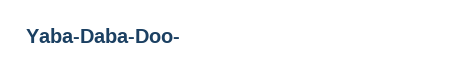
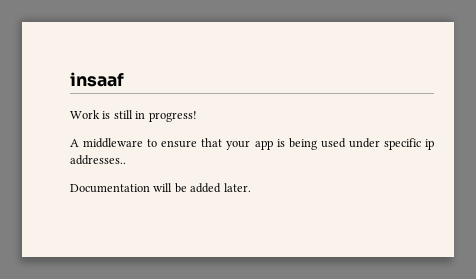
- Yaba-Daba-Doo-
+ insaaf
+ Work is still in progress!
+ A middleware to ensure that your app is being used under specific ip addresses..
+ Documentation will be added later.

